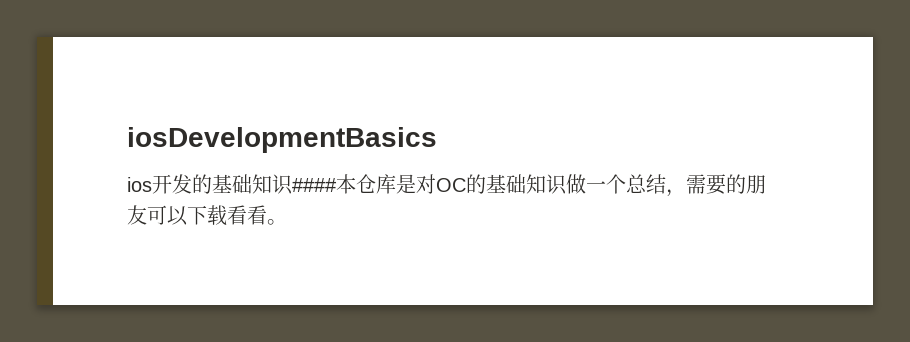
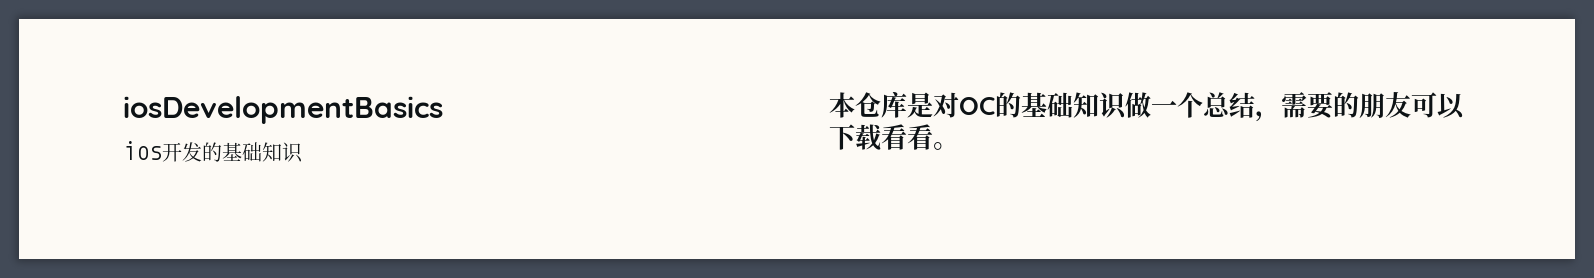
- ios开发的基础知识####本仓库是对OC的基础知识做一个总结，需要的朋友可以下载看看。
+ ios开发的基础知识
+ 本仓库是对OC的基础知识做一个总结，需要的朋友可以下载看看。

